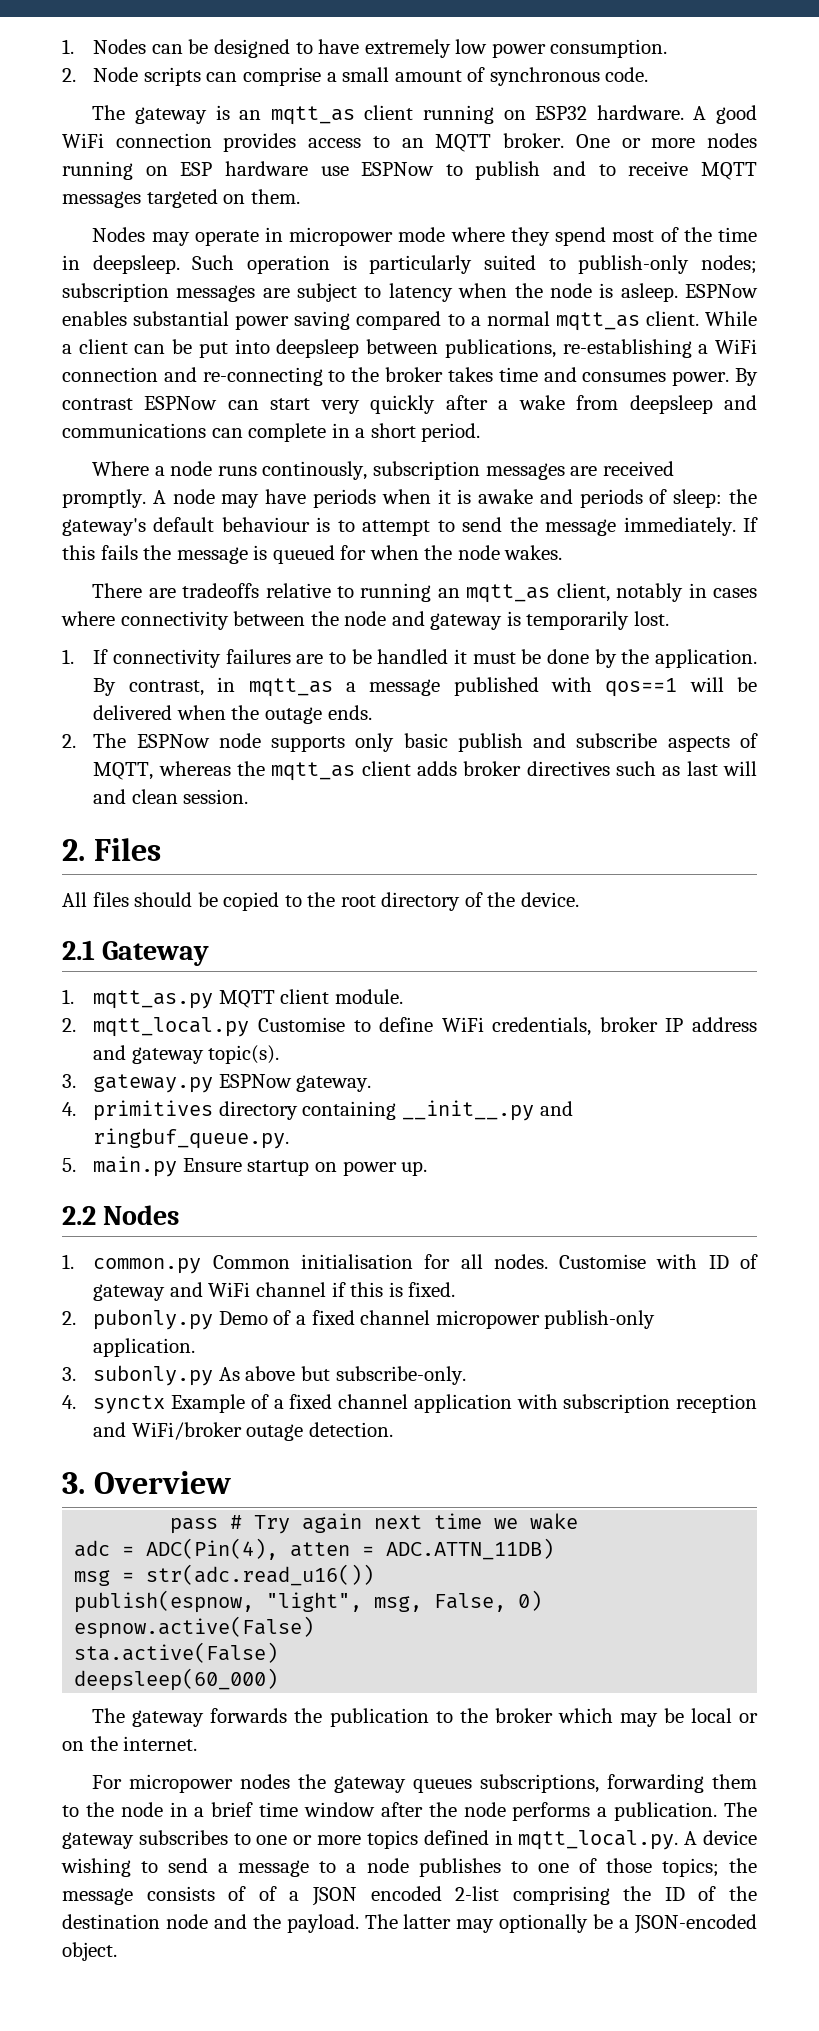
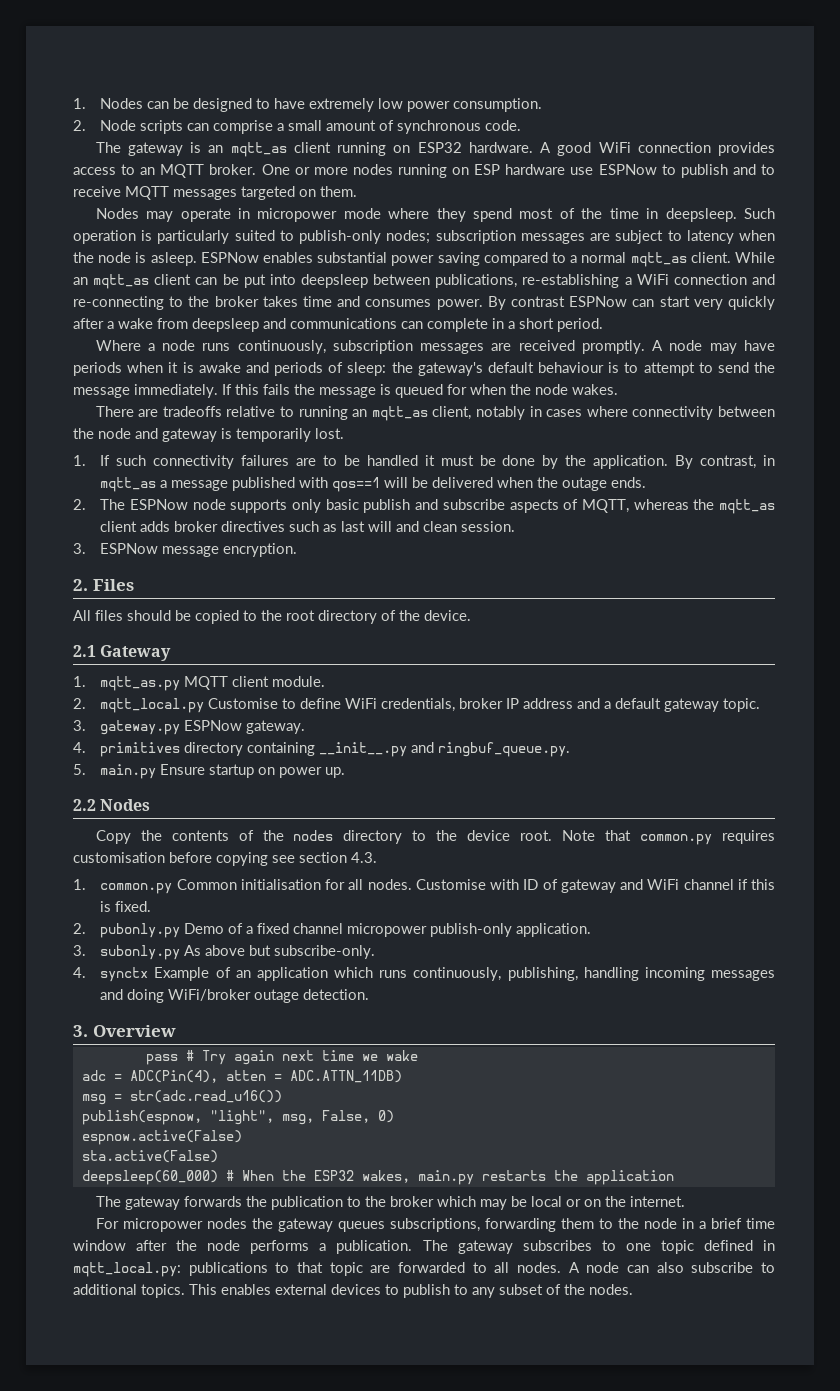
- While a client can be put into deepsleep between publications, re-establishing a WiFi connection and re-connecting to the broker takes time and consumes power.
+ While an mqtt_as client can be put into deepsleep between publications, re-establishing a WiFi connection and re-connecting to the broker takes time and consumes power.
- Where a node runs continously, subscription messages are received promptly.
+ Where a node runs continuously, subscription messages are received promptly.
- 1. If connectivity failures are to be handled it must be done by the application.
+ 1. If such connectivity failures are to be handled it must be done by the application.
+ 3. ESPNow message encryption.
- 2. mqtt_local.py Customise to define WiFi credentials, broker IP address and gateway topic(s).
+ 2. mqtt_local.py Customise to define WiFi credentials, broker IP address and a default gateway topic.
+ Copy the contents of the nodes directory to the device root. Note that common.py requires customisation before copying see section 4.3.
- 4. synctx Example of a fixed channel application with subscription reception and WiFi/broker outage detection.
+ 4. synctx Example of an application which runs continuously, publishing, handling incoming messages and doing WiFi/broker outage detection.
- deepsleep(60_000)
+ deepsleep(60_000) # When the ESP32 wakes, main.py restarts the application
- The gateway subscribes to one or more topics defined in mqtt_local.py. A device wishing to send a message to a node publishes to one of those topics; the message consists of of a JSON encoded 2-list comprising the ID of the destination node and the payload. The latter may optionally be a JSON-encoded object.
+ The gateway subscribes to one topic defined in mqtt_local.py: publications to that topic are forwarded to all nodes. A node can also subscribe to additional topics. This enables external devices to publish to any subset of the nodes.

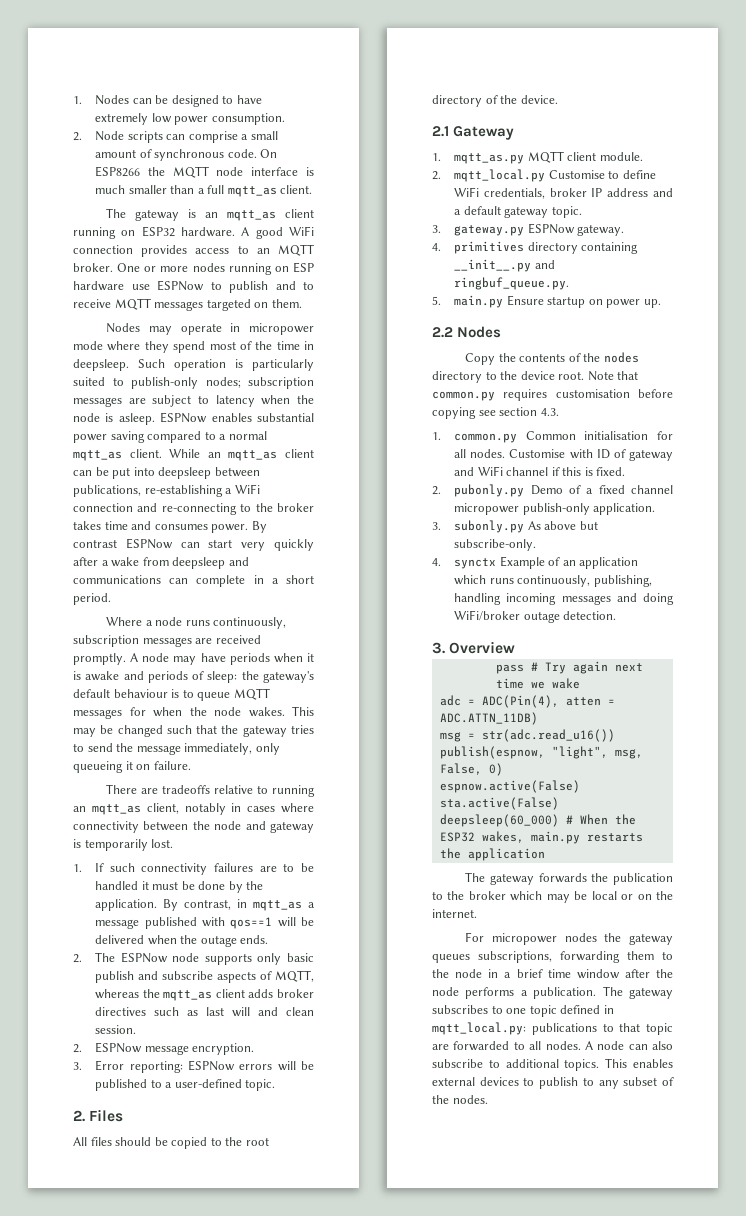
+ On ESP8266 the MQTT node interface is much smaller than a full mqtt_as client.
- A node may have periods when it is awake and periods of sleep: the gateway's default behaviour is to attempt to send the message immediately. If this fails the message is queued for when the node wakes.
+ A node may have periods when it is awake and periods of sleep: the gateway's default behaviour is to queue MQTT messages for when the node wakes. This may be changed such that the gateway tries to send the message immediately, only queueing it on failure.
- 3. ESPNow message encryption.
+ 2. ESPNow message encryption.
+ 3. Error reporting: ESPNow errors will be published to a user-defined topic.

